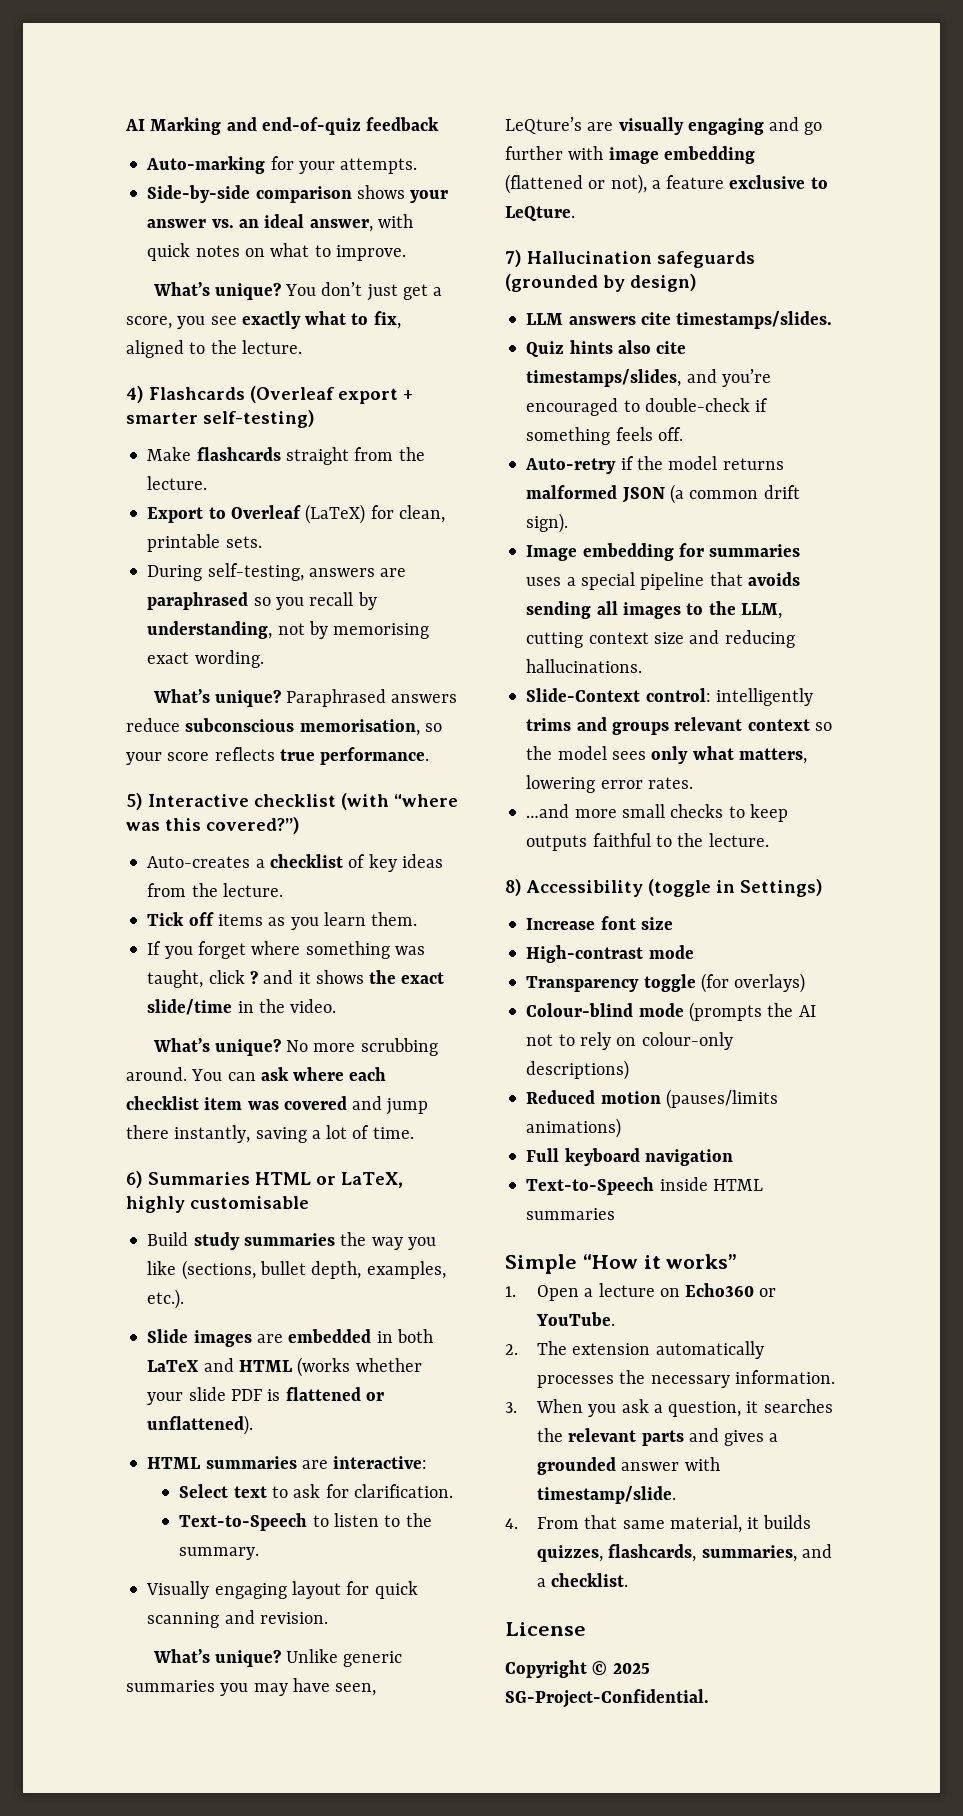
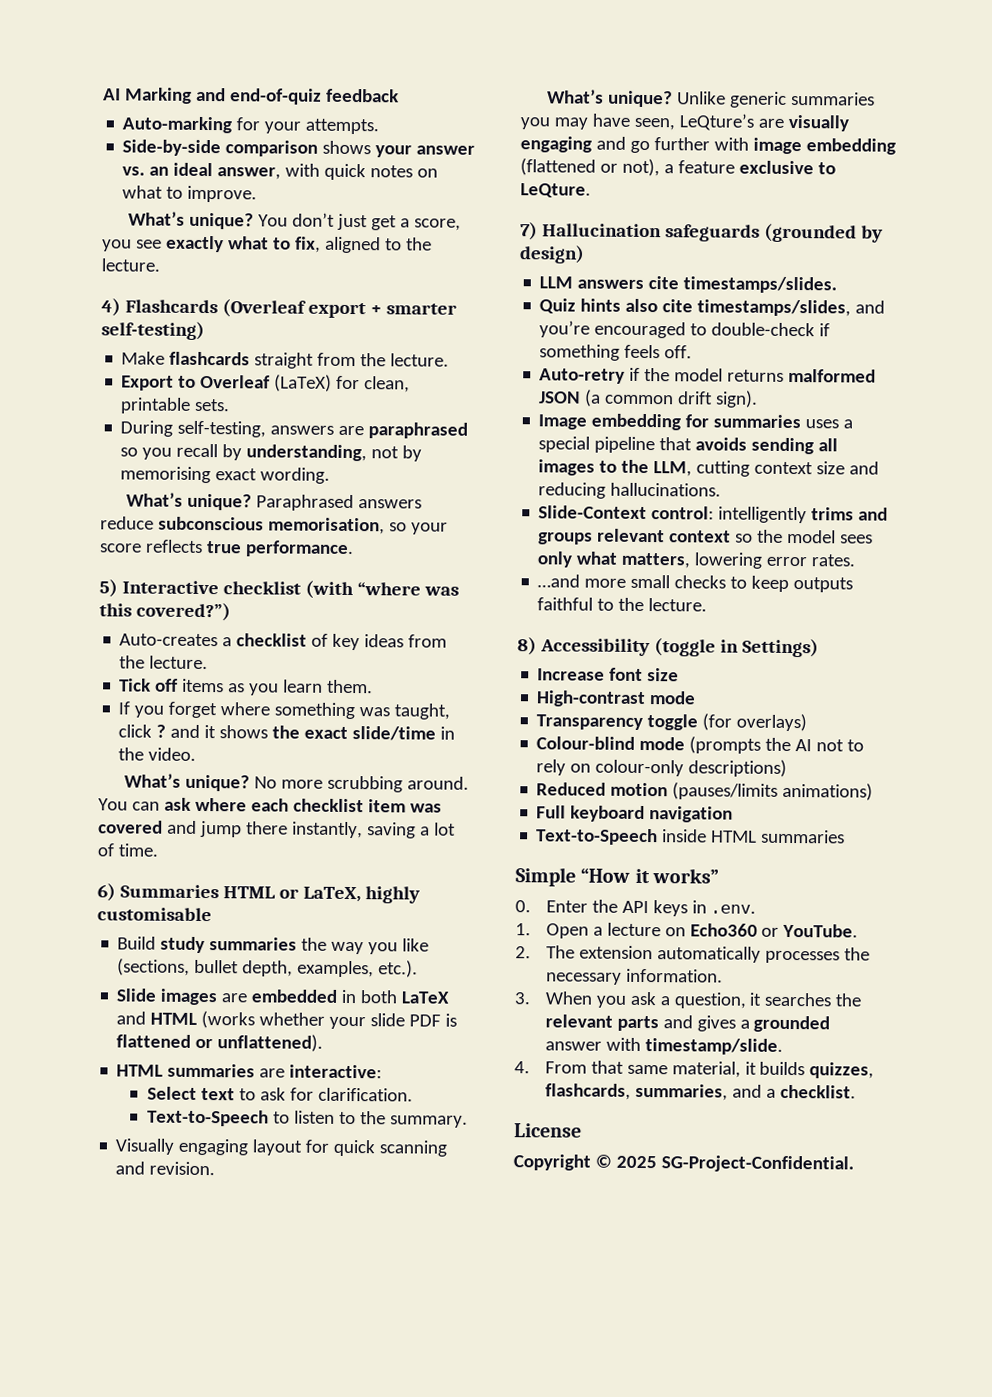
+ 0. Enter the API keys in .env.

